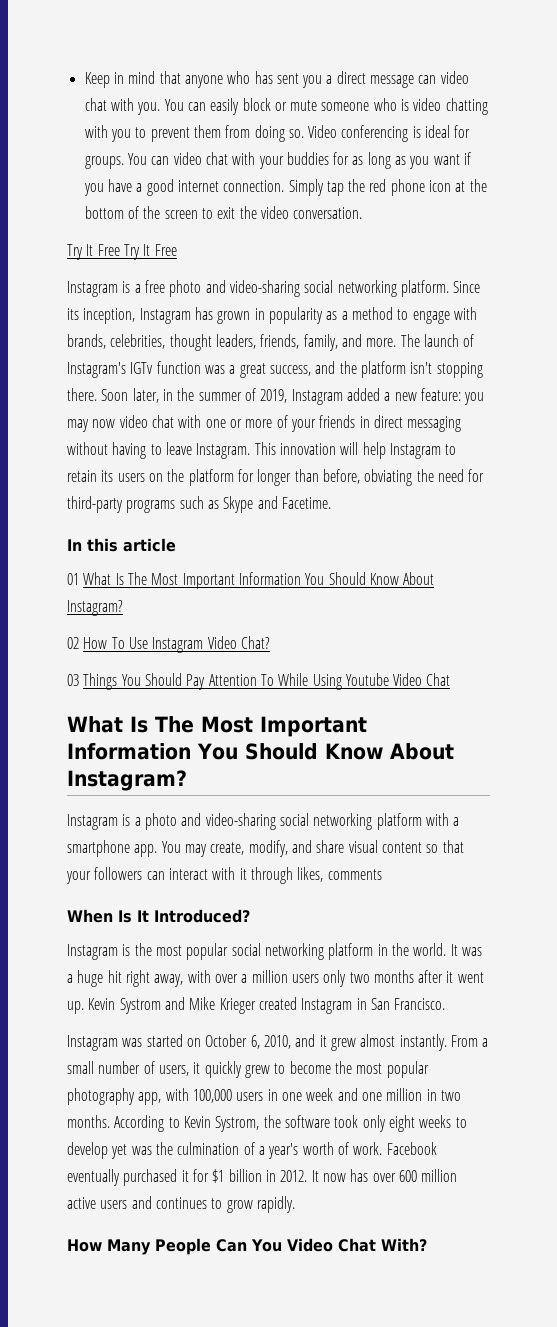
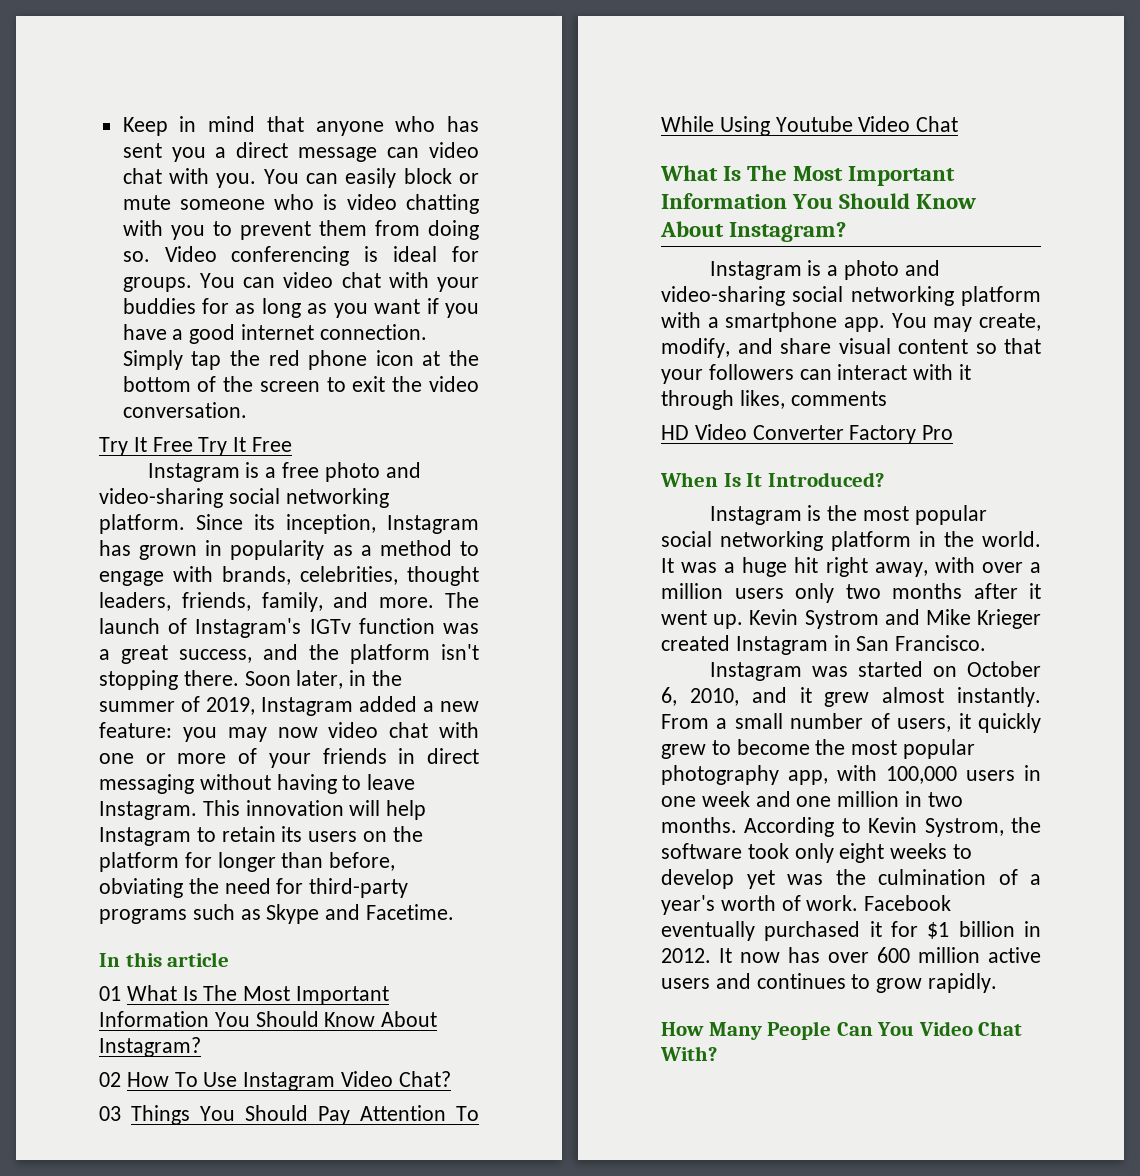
+ HD Video Converter Factory Pro

